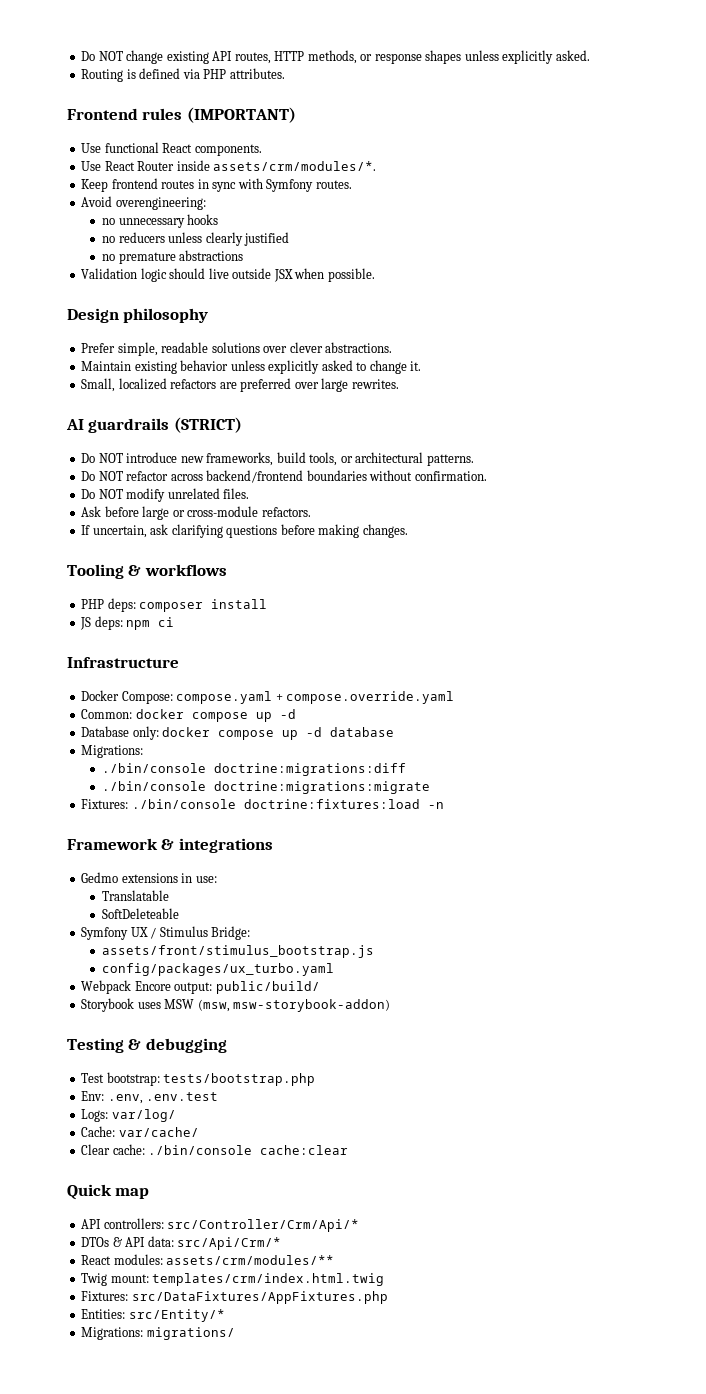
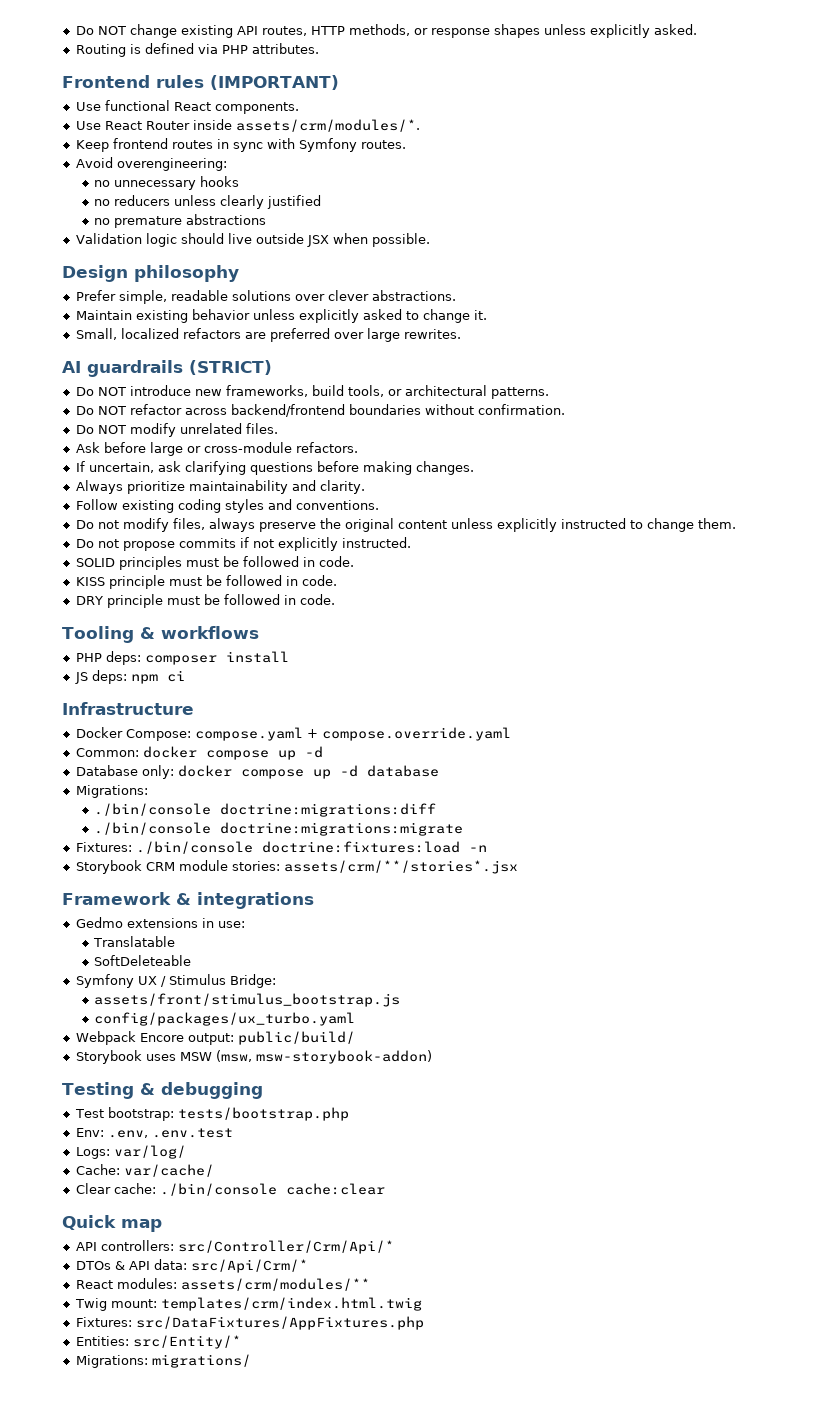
+ Always prioritize maintainability and clarity.
+ Follow existing coding styles and conventions.
+ Do not modify files, always preserve the original content unless explicitly instructed to change them.
+ Do not propose commits if not explicitly instructed.
+ SOLID principles must be followed in code.
+ KISS principle must be followed in code.
+ DRY principle must be followed in code.
+ Storybook CRM module stories: assets/crm/**/stories*.jsx

